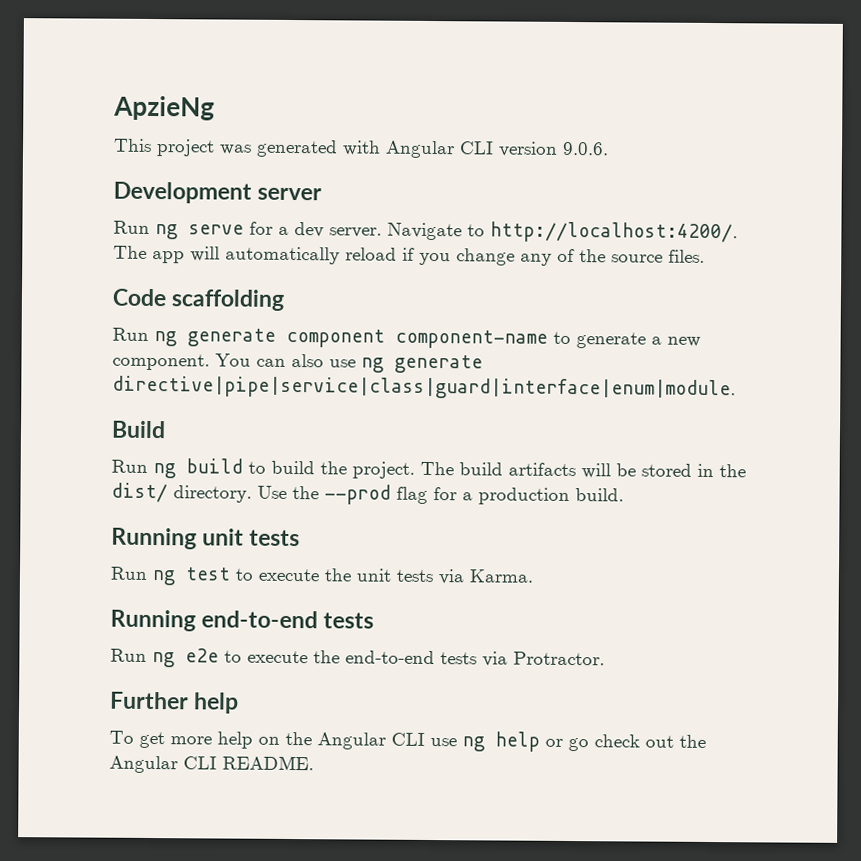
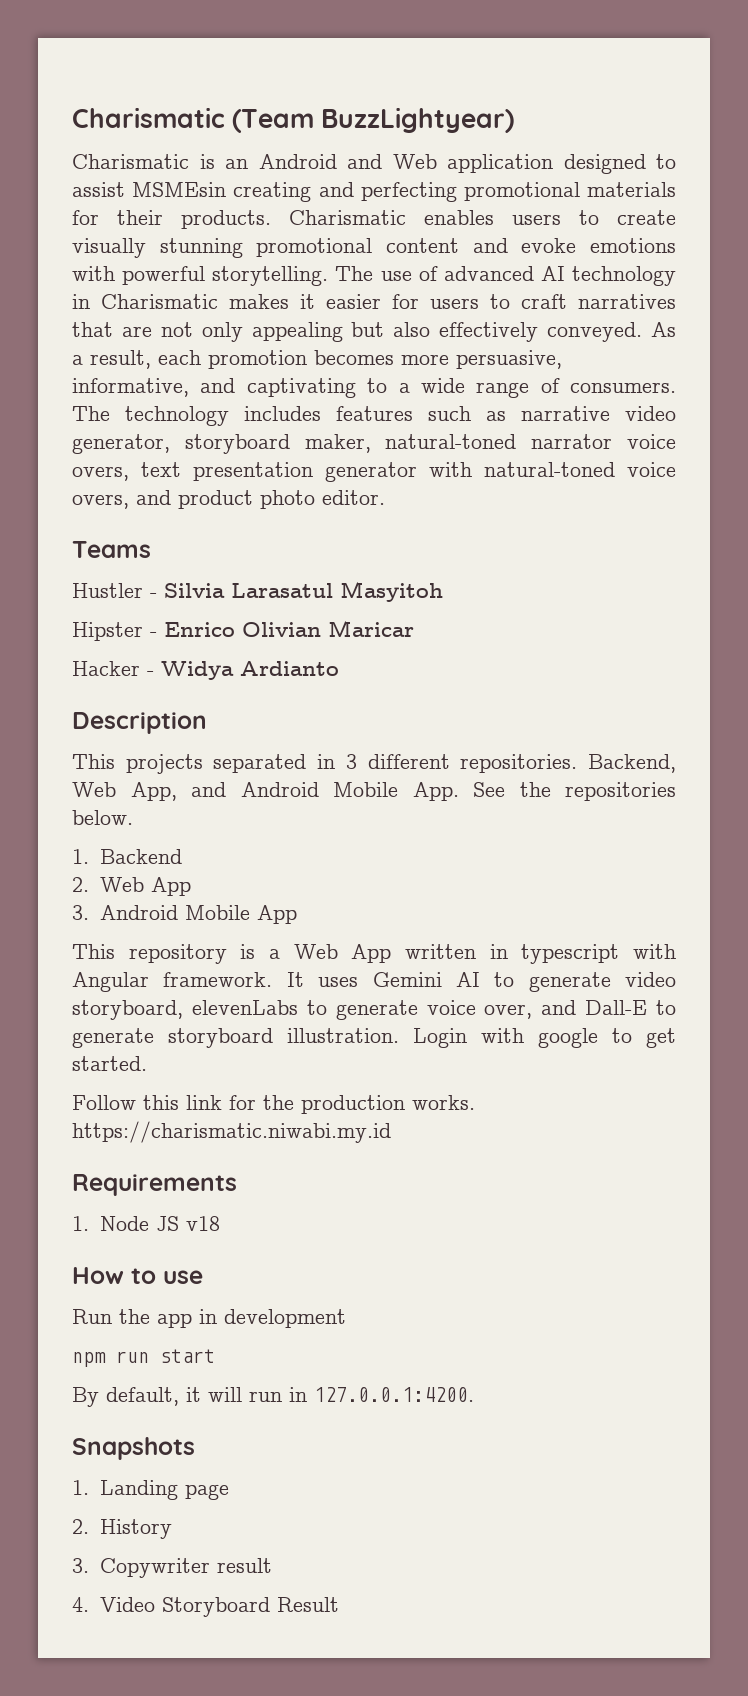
- ApzieNg
- This project was generated with Angular CLI version 9.0.6.
- Development server
- Run ng serve for a dev server. Navigate to http://localhost:4200/. The app will automatically reload if you change any of the source files.
- Code scaffolding
- Run ng generate component component-name to generate a new component. You can also use ng generate directive|pipe|service|class|guard|interface|enum|module.
- Build
- Run ng build to build the project. The build artifacts will be stored in the dist/ directory. Use the --prod flag for a production build.
- Running unit tests
- Run ng test to execute the unit tests via Karma.
- Running end-to-end tests
- Run ng e2e to execute the end-to-end tests via Protractor.
- Further help
- To get more help on the Angular CLI use ng help or go check out the Angular CLI README.
+ Charismatic (Team BuzzLightyear)
+ Charismatic is an Android and Web application designed to assist MSMEsin creating and perfecting promotional materials for their products. Charismatic enables users to create visually stunning promotional content and evoke emotions with powerful storytelling. The use of advanced AI technology in Charismatic makes it easier for users to craft narratives that are not only appealing but also effectively conveyed. As a result, each promotion becomes more persuasive, informative, and captivating to a wide range of consumers. The technology includes features such as narrative video generator, storyboard maker, natural-toned narrator voice overs, text presentation generator with natural-toned voice overs, and product photo editor.
+ Teams
+ Hustler - Silvia Larasatul Masyitoh
+ Hipster - Enrico Olivian Maricar
+ Hacker - Widya Ardianto
+ Description
+ This projects separated in 3 different repositories. Backend, Web App, and Android Mobile App. See the repositories below.
+ 1. Backend
+ 2. Web App
+ 3. Android Mobile App
+ This repository is a Web App written in typescript with Angular framework. It uses Gemini AI to generate video storyboard, elevenLabs to generate voice over, and Dall-E to generate storyboard illustration. Login with google to get started.
+ Follow this link for the production works. https://charismatic.niwabi.my.id
+ Requirements
+ 1. Node JS v18
+ How to use
+ Run the app in development
+ npm run start
+ By default, it will run in 127.0.0.1:4200.
+ Snapshots
+ 1. Landing page
+ 2. History
+ 3. Copywriter result
+ 4. Video Storyboard Result

